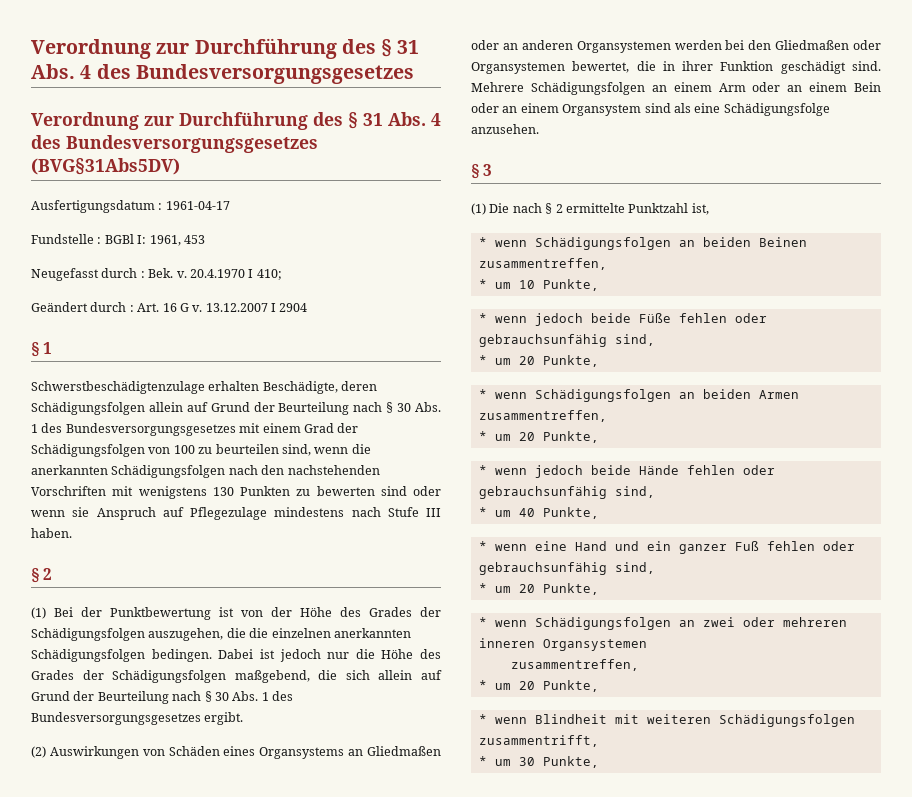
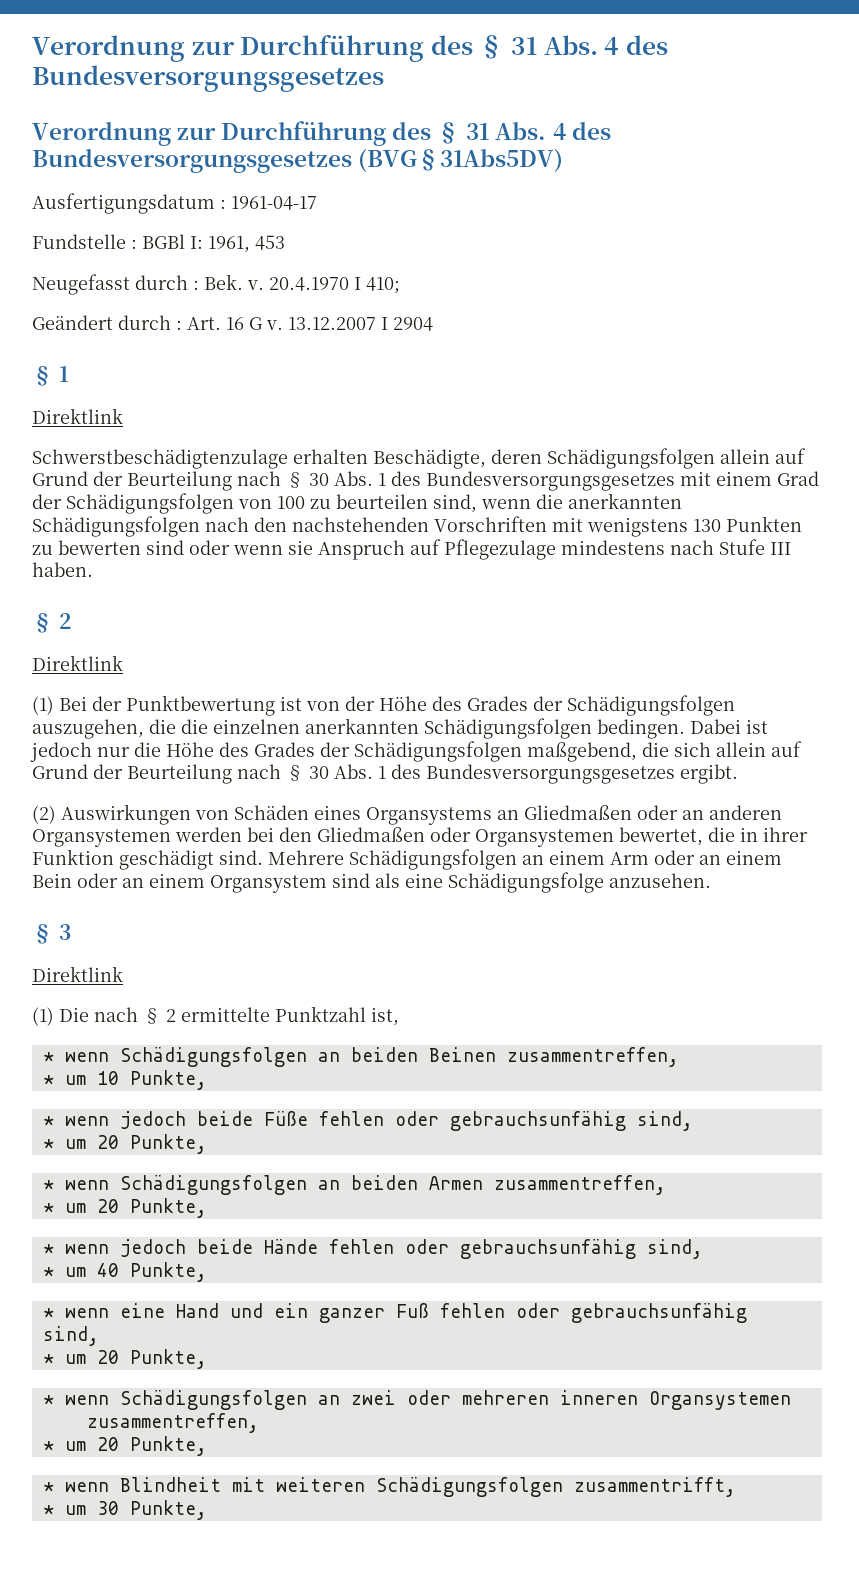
  § 1
+ Direktlink
  Schwerstbeschädigtenzulage erhalten Beschädigte, deren Schädigungsfolgen allein auf Grund der Beurteilung nach § 30 Abs. 1 des Bundesversorgungsgesetzes mit einem Grad der Schädigungsfolgen von 100 zu beurteilen sind, wenn die anerkannten Schädigungsfolgen nach den nachstehenden Vorschriften mit wenigstens 130 Punkten zu bewerten sind oder wenn sie Anspruch auf Pflegezulage mindestens nach Stufe III haben.
  § 2
+ Direktlink
  § 3
+ Direktlink

